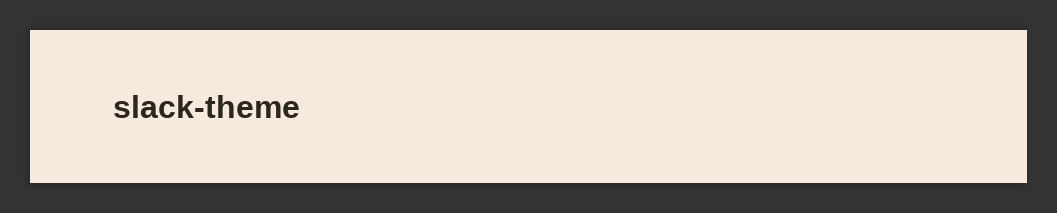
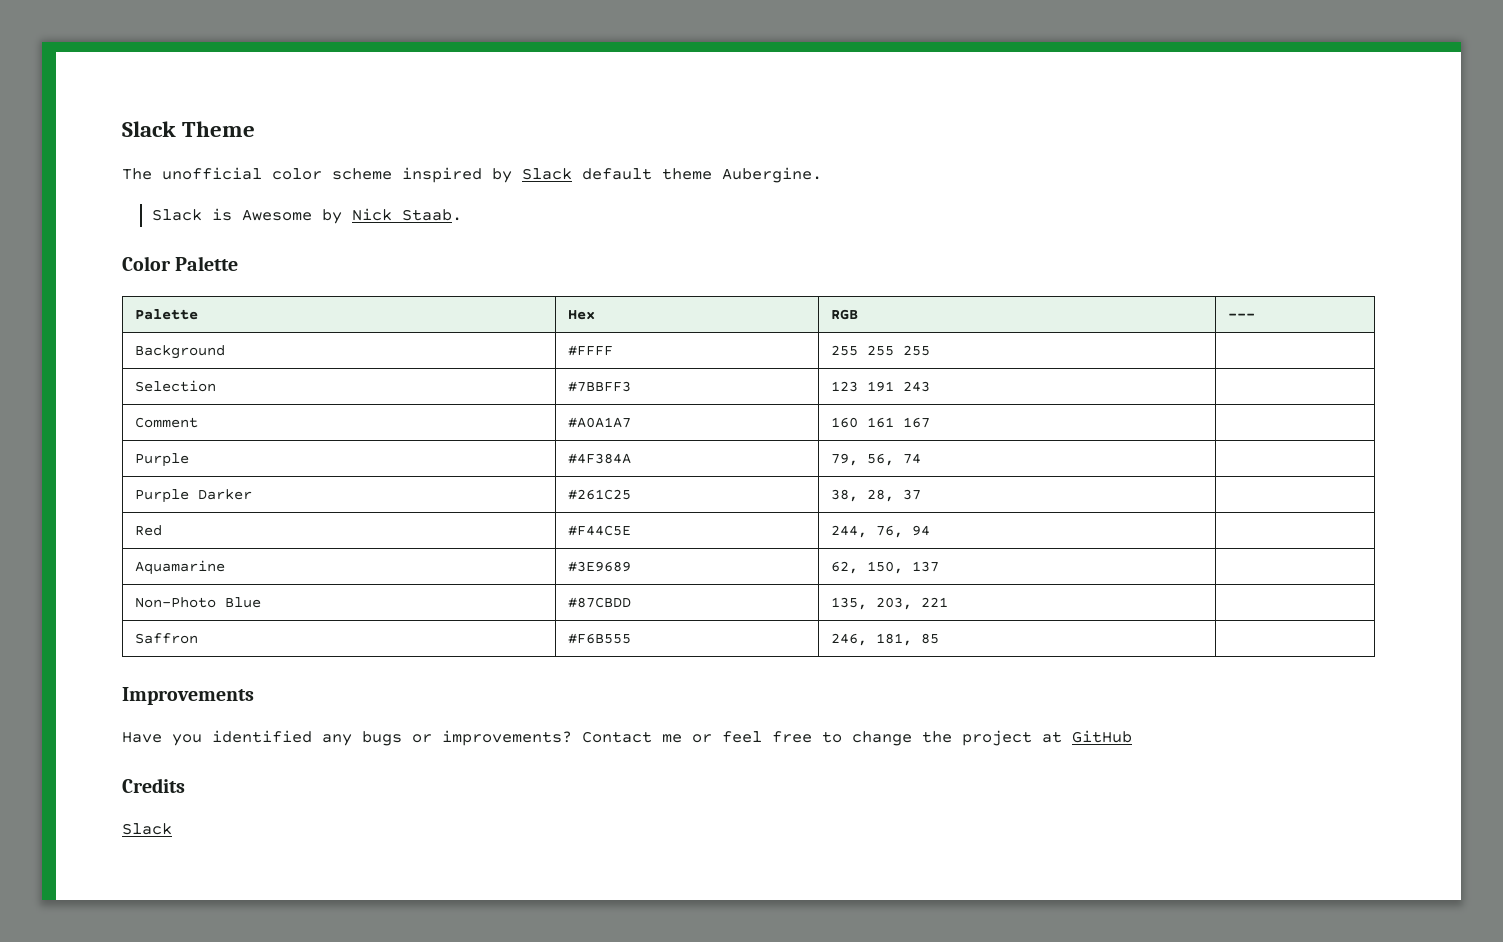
- slack-theme
+ Slack Theme
+ The unofficial color scheme inspired by Slack default theme Aubergine.
+ Slack is Awesome by Nick Staab.
+ Color Palette
+ Palette | Hex | RGB | ---
+ Background | #FFFF | 255 255 255 |
+ Selection | #7BBFF3 | 123 191 243 |
+ Comment | #A0A1A7 | 160 161 167 |
+ Purple | #4F384A | 79, 56, 74 |
+ Purple Darker | #261C25 | 38, 28, 37 |
+ Red | #F44C5E | 244, 76, 94 |
+ Aquamarine | #3E9689 | 62, 150, 137 |
+ Non-Photo Blue | #87CBDD | 135, 203, 221 |
+ Saffron | #F6B555 | 246, 181, 85 |
+ Improvements
+ Have you identified any bugs or improvements? Contact me or feel free to change the project at GitHub
+ Credits
+ Slack

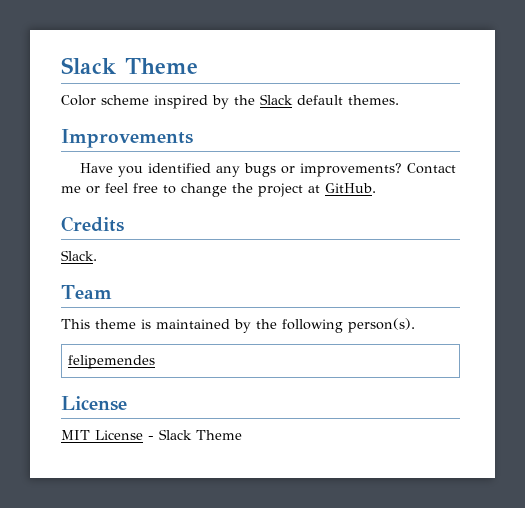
- The unofficial color scheme inspired by Slack default theme Aubergine.
- Slack is Awesome by Nick Staab.
- Color Palette
- Palette | Hex | RGB | ---
- Background | #FFFF | 255 255 255 |
- Selection | #7BBFF3 | 123 191 243 |
- Comment | #A0A1A7 | 160 161 167 |
- Purple | #4F384A | 79, 56, 74 |
- Purple Darker | #261C25 | 38, 28, 37 |
- Red | #F44C5E | 244, 76, 94 |
- Aquamarine | #3E9689 | 62, 150, 137 |
- Non-Photo Blue | #87CBDD | 135, 203, 221 |
- Saffron | #F6B555 | 246, 181, 85 |
+ Color scheme inspired by the Slack default themes.
- Contact me or feel free to change the project at GitHub
+ Contact me or feel free to change the project at GitHub.
  Credits
- Slack
+ Slack.
+ Team
+ This theme is maintained by the following person(s).
+ felipemendes
+ License
+ MIT License - Slack Theme

